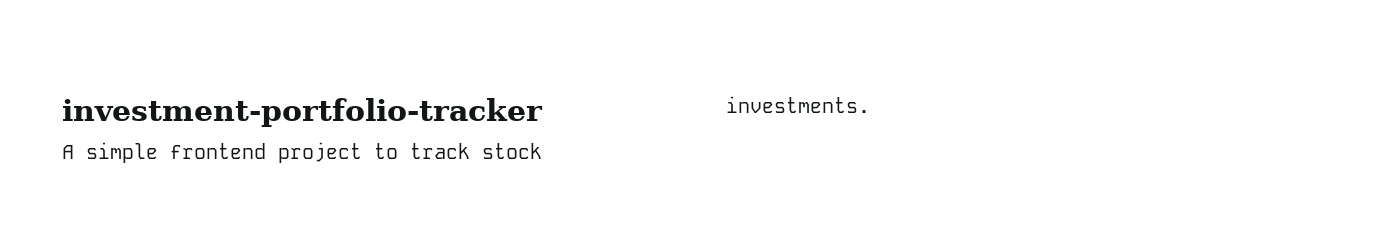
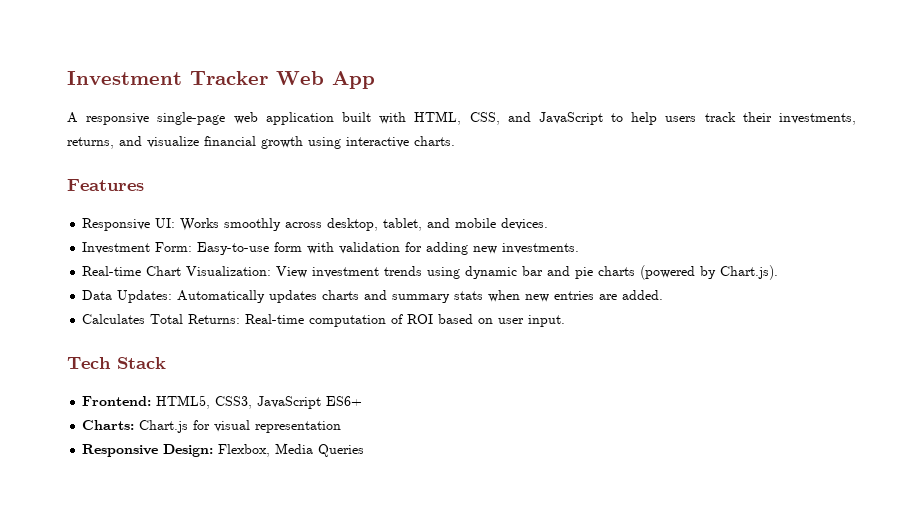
- investment-portfolio-tracker
- A simple frontend project to track stock investments.
+ Investment Tracker Web App
+ A responsive single-page web application built with HTML, CSS, and JavaScript to help users track their investments, returns, and visualize financial growth using interactive charts.
+ Features
+ Responsive UI: Works smoothly across desktop, tablet, and mobile devices.
+ Investment Form: Easy-to-use form with validation for adding new investments.
+ Real-time Chart Visualization: View investment trends using dynamic bar and pie charts (powered by Chart.js).
+ Data Updates: Automatically updates charts and summary stats when new entries are added.
+ Calculates Total Returns: Real-time computation of ROI based on user input.
+ Tech Stack
+ Frontend: HTML5, CSS3, JavaScript ES6+
+ Charts: Chart.js for visual representation
+ Responsive Design: Flexbox, Media Queries

